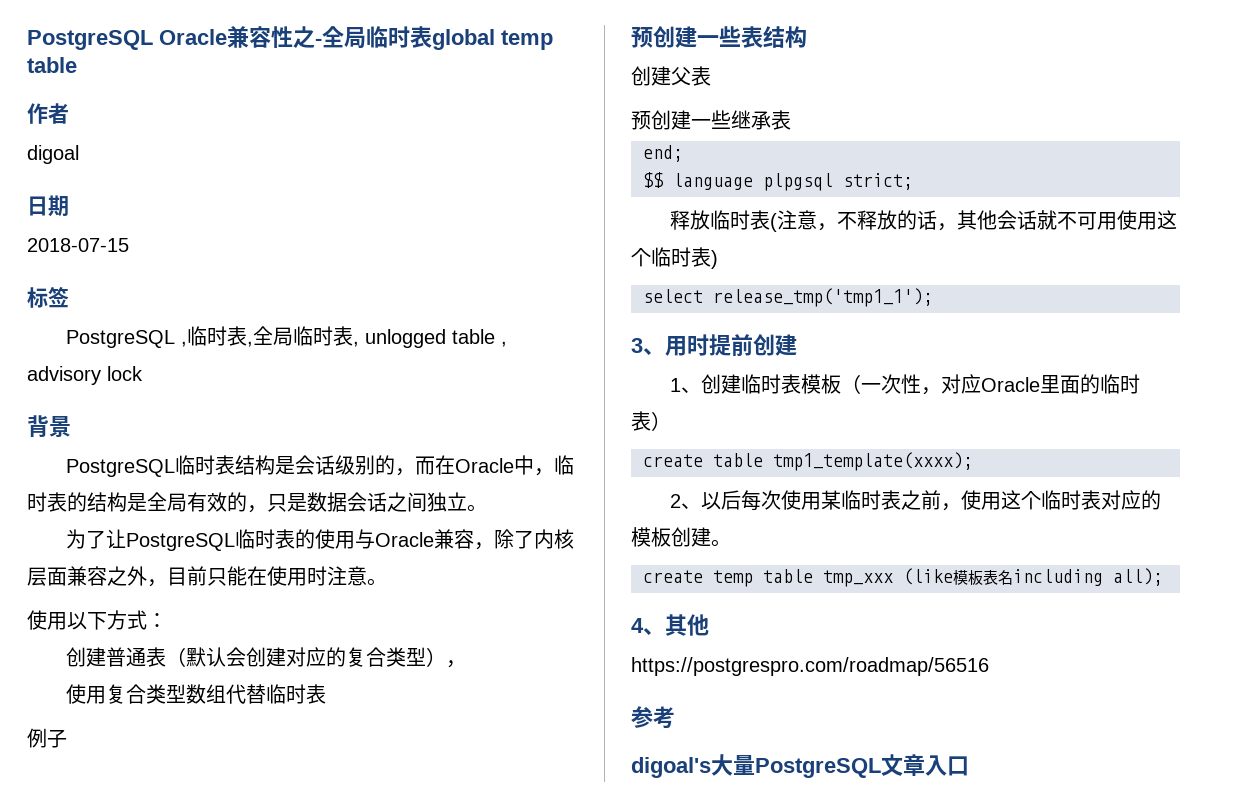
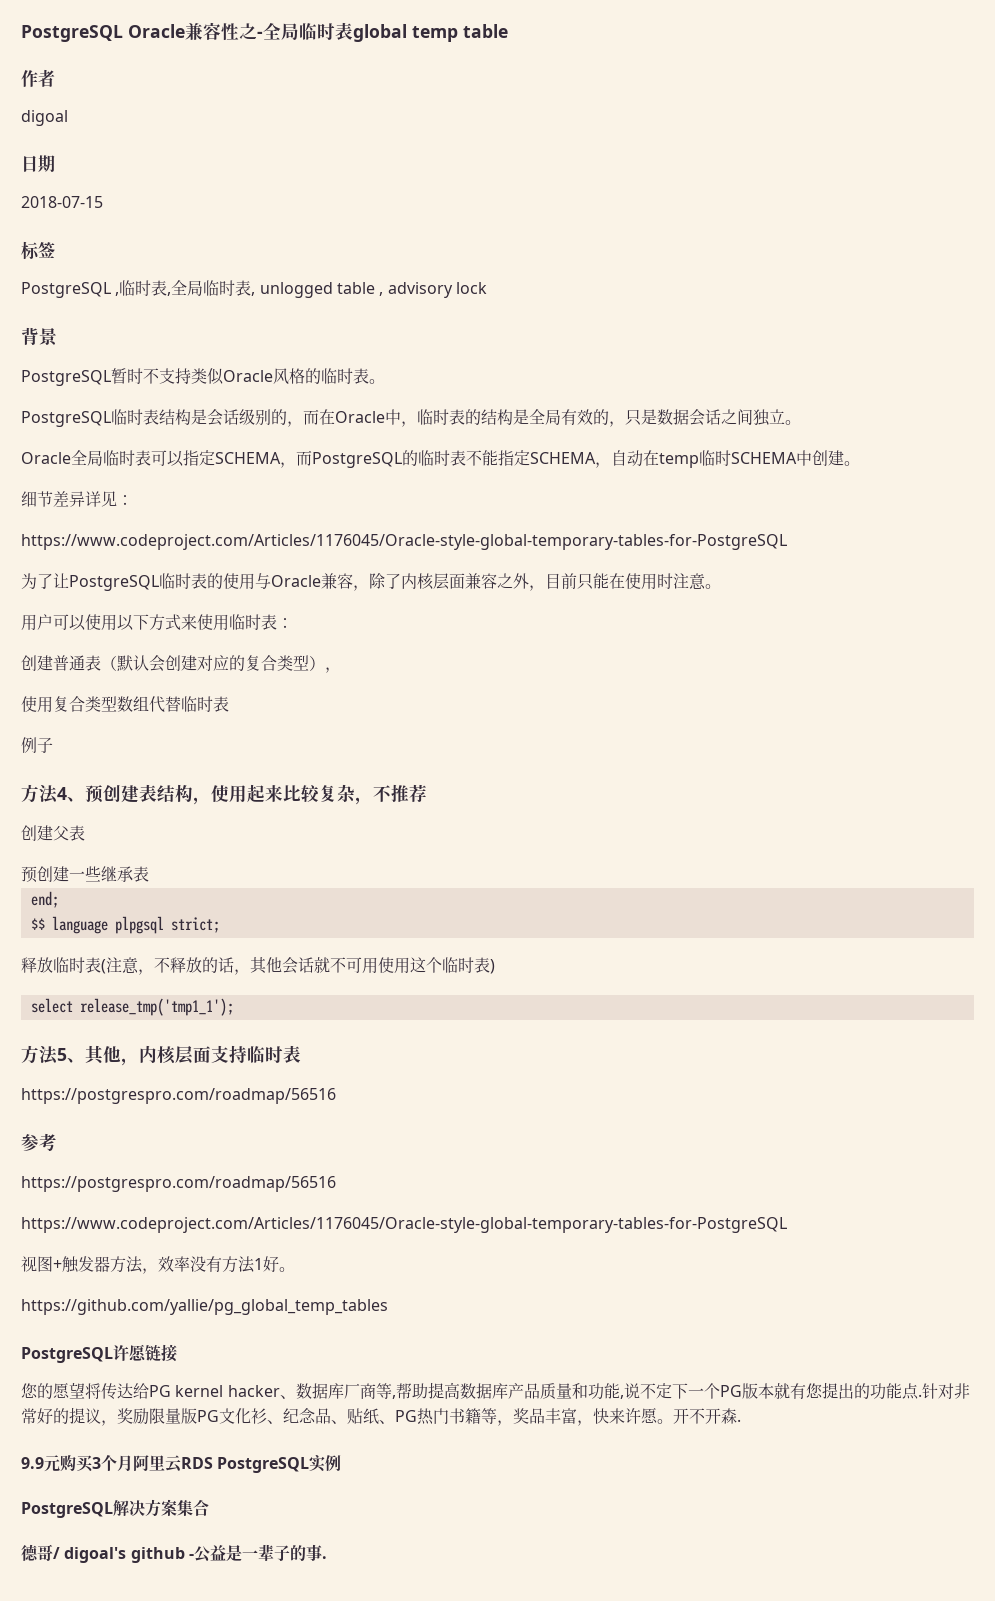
+ PostgreSQL暂时不支持类似Oracle风格的临时表。
+ Oracle全局临时表可以指定SCHEMA，而PostgreSQL的临时表不能指定SCHEMA，自动在temp临时SCHEMA中创建。
+ 细节差异详见：
+ https://www.codeproject.com/Articles/1176045/Oracle-style-global-temporary-tables-for-PostgreSQL
- 使用以下方式：
+ 用户可以使用以下方式来使用临时表：
- 预创建一些表结构
+ 方法4、预创建表结构，使用起来比较复杂，不推荐
- 3、用时提前创建
- 1、创建临时表模板（一次性，对应Oracle里面的临时表）
- create table tmp1_template(xxxx);
- 2、以后每次使用某临时表之前，使用这个临时表对应的模板创建。
- create temp table tmp_xxx (like模板表名including all);
- 4、其他
+ 方法5、其他，内核层面支持临时表
  https://postgrespro.com/roadmap/56516
  参考
- digoal's大量PostgreSQL文章入口
+ https://postgrespro.com/roadmap/56516
+ https://www.codeproject.com/Articles/1176045/Oracle-style-global-temporary-tables-for-PostgreSQL
+ 视图+触发器方法，效率没有方法1好。
+ https://github.com/yallie/pg_global_temp_tables
+ PostgreSQL许愿链接
+ 您的愿望将传达给PG kernel hacker、数据库厂商等,帮助提高数据库产品质量和功能,说不定下一个PG版本就有您提出的功能点.针对非常好的提议，奖励限量版PG文化衫、纪念品、贴纸、PG热门书籍等，奖品丰富，快来许愿。开不开森.
+ 9.9元购买3个月阿里云RDS PostgreSQL实例
+ PostgreSQL解决方案集合
+ 德哥/ digoal's github -公益是一辈子的事.

